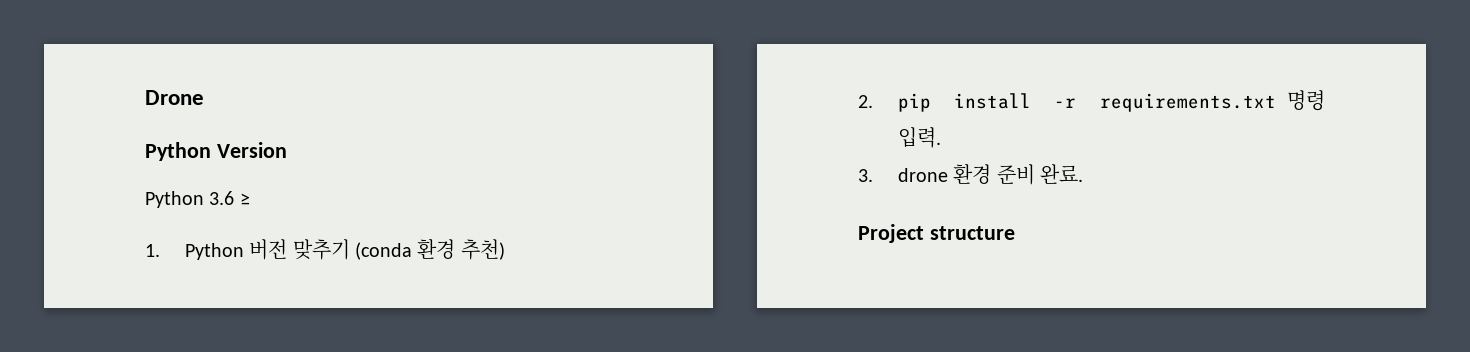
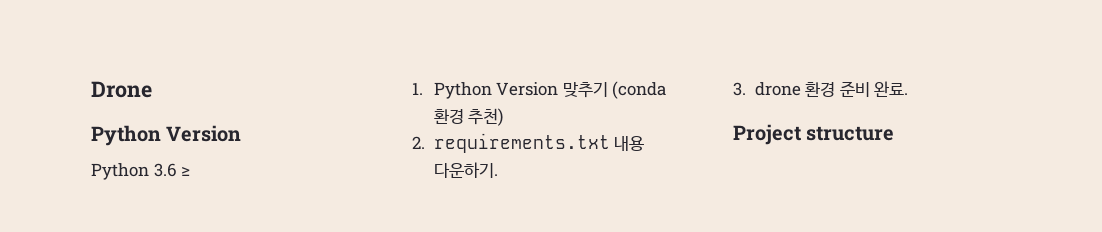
- 1. Python 버전 맞추기 (conda 환경 추천)
+ 1. Python Version 맞추기 (conda 환경 추천)
- 2. pip install -r requirements.txt 명령 입력.
+ 2. requirements.txt 내용 다운하기.

